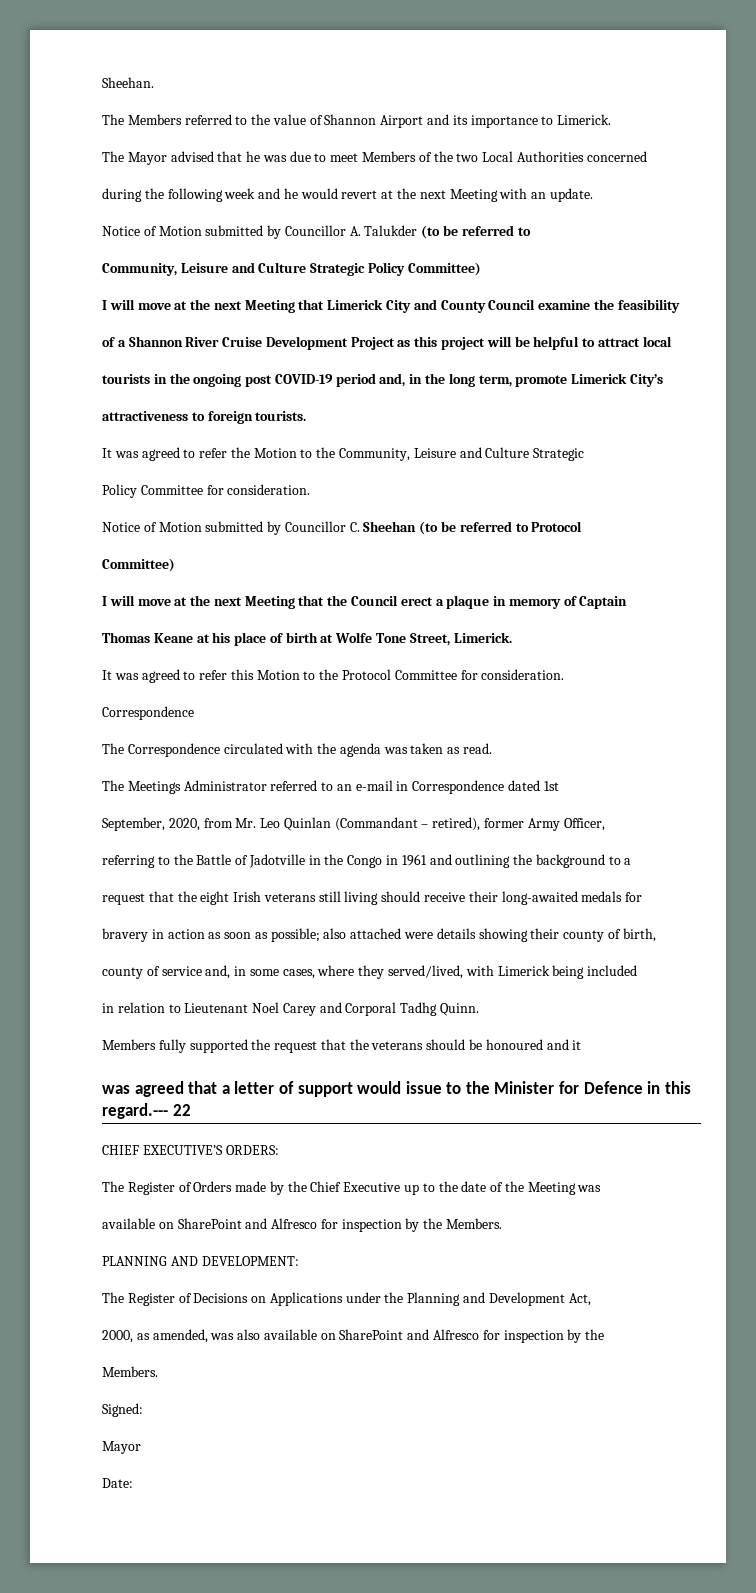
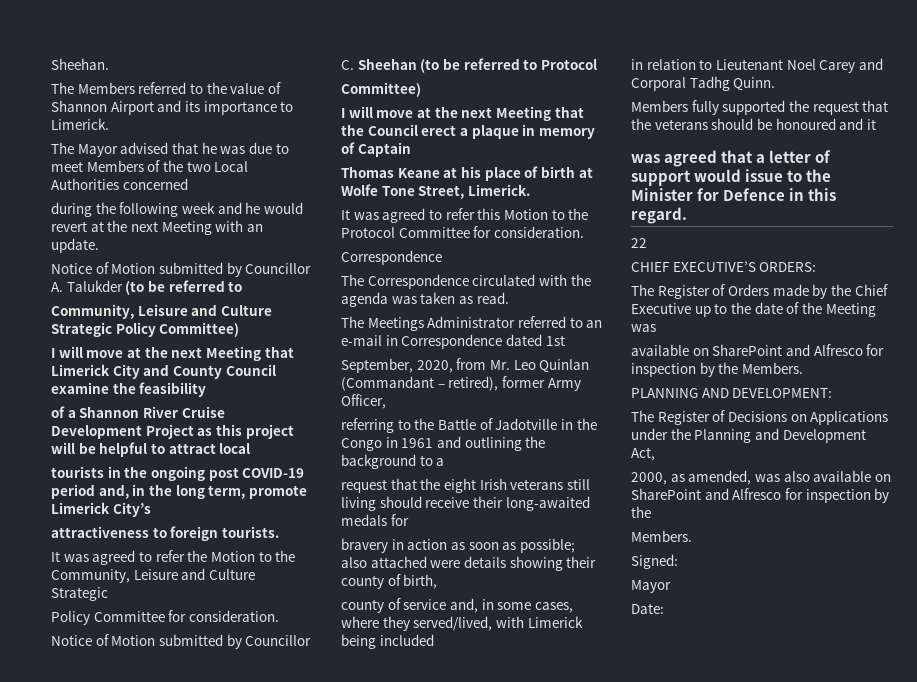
- was agreed that a letter of support would issue to the Minister for Defence in this regard.--- 22
+ was agreed that a letter of support would issue to the Minister for Defence in this regard.
+ 22

